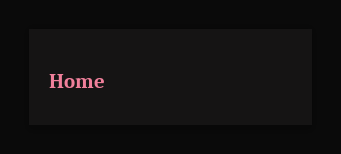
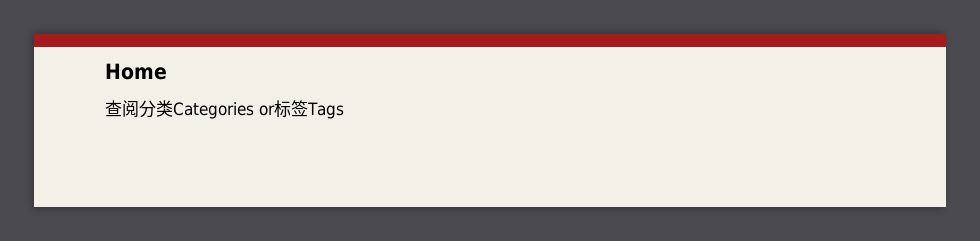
+ 查阅分类Categories or标签Tags

